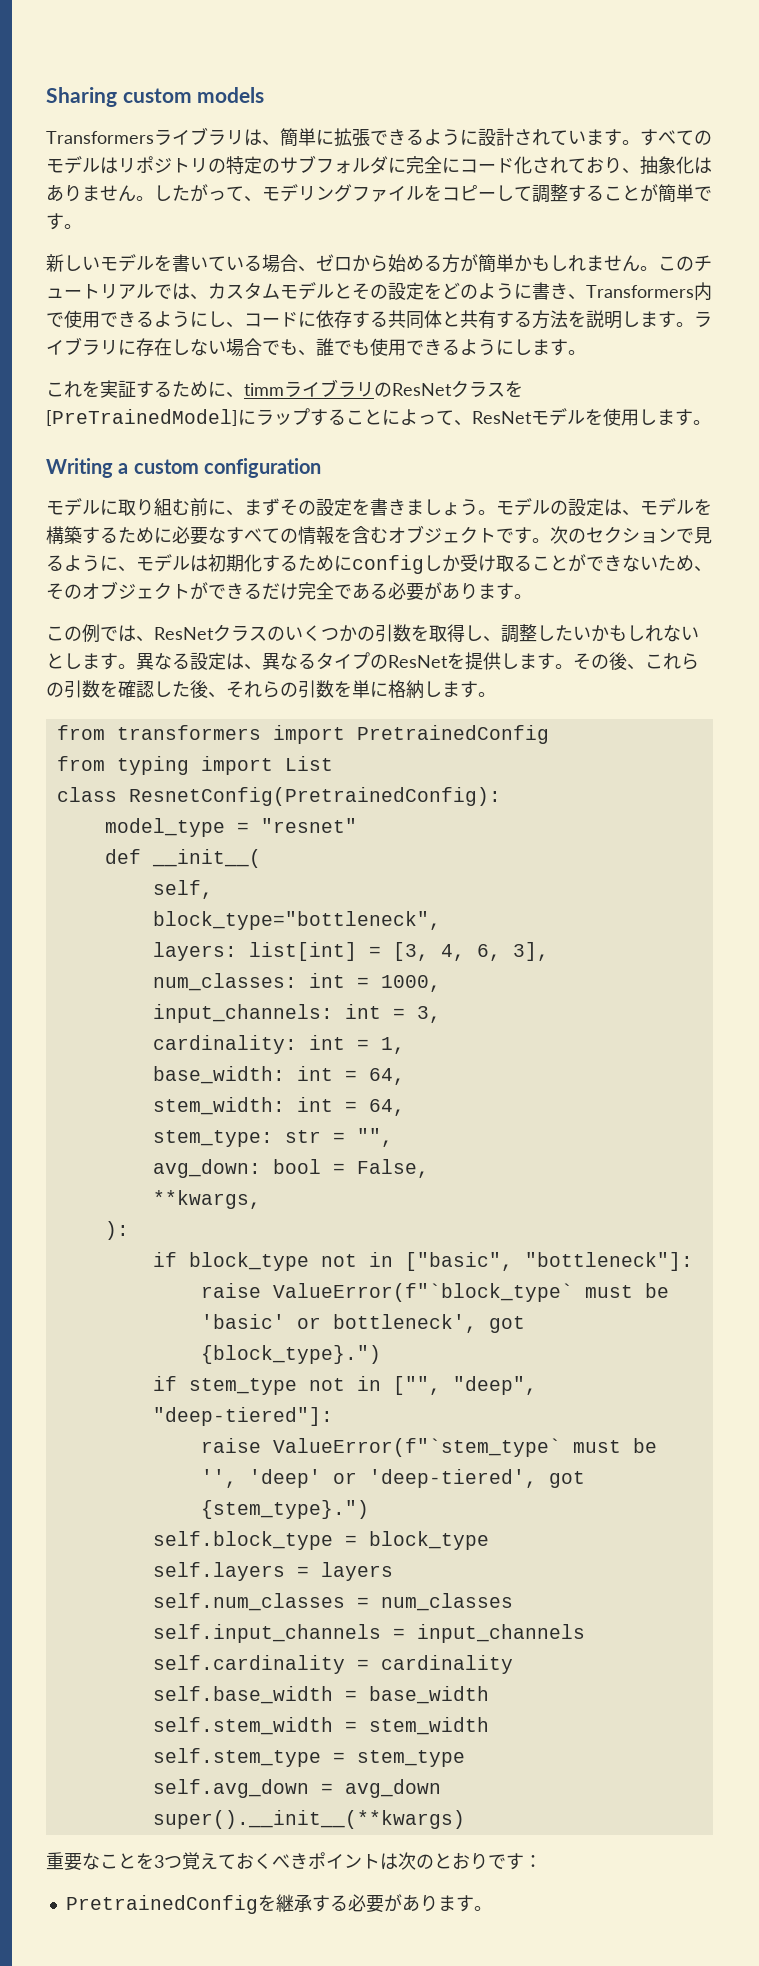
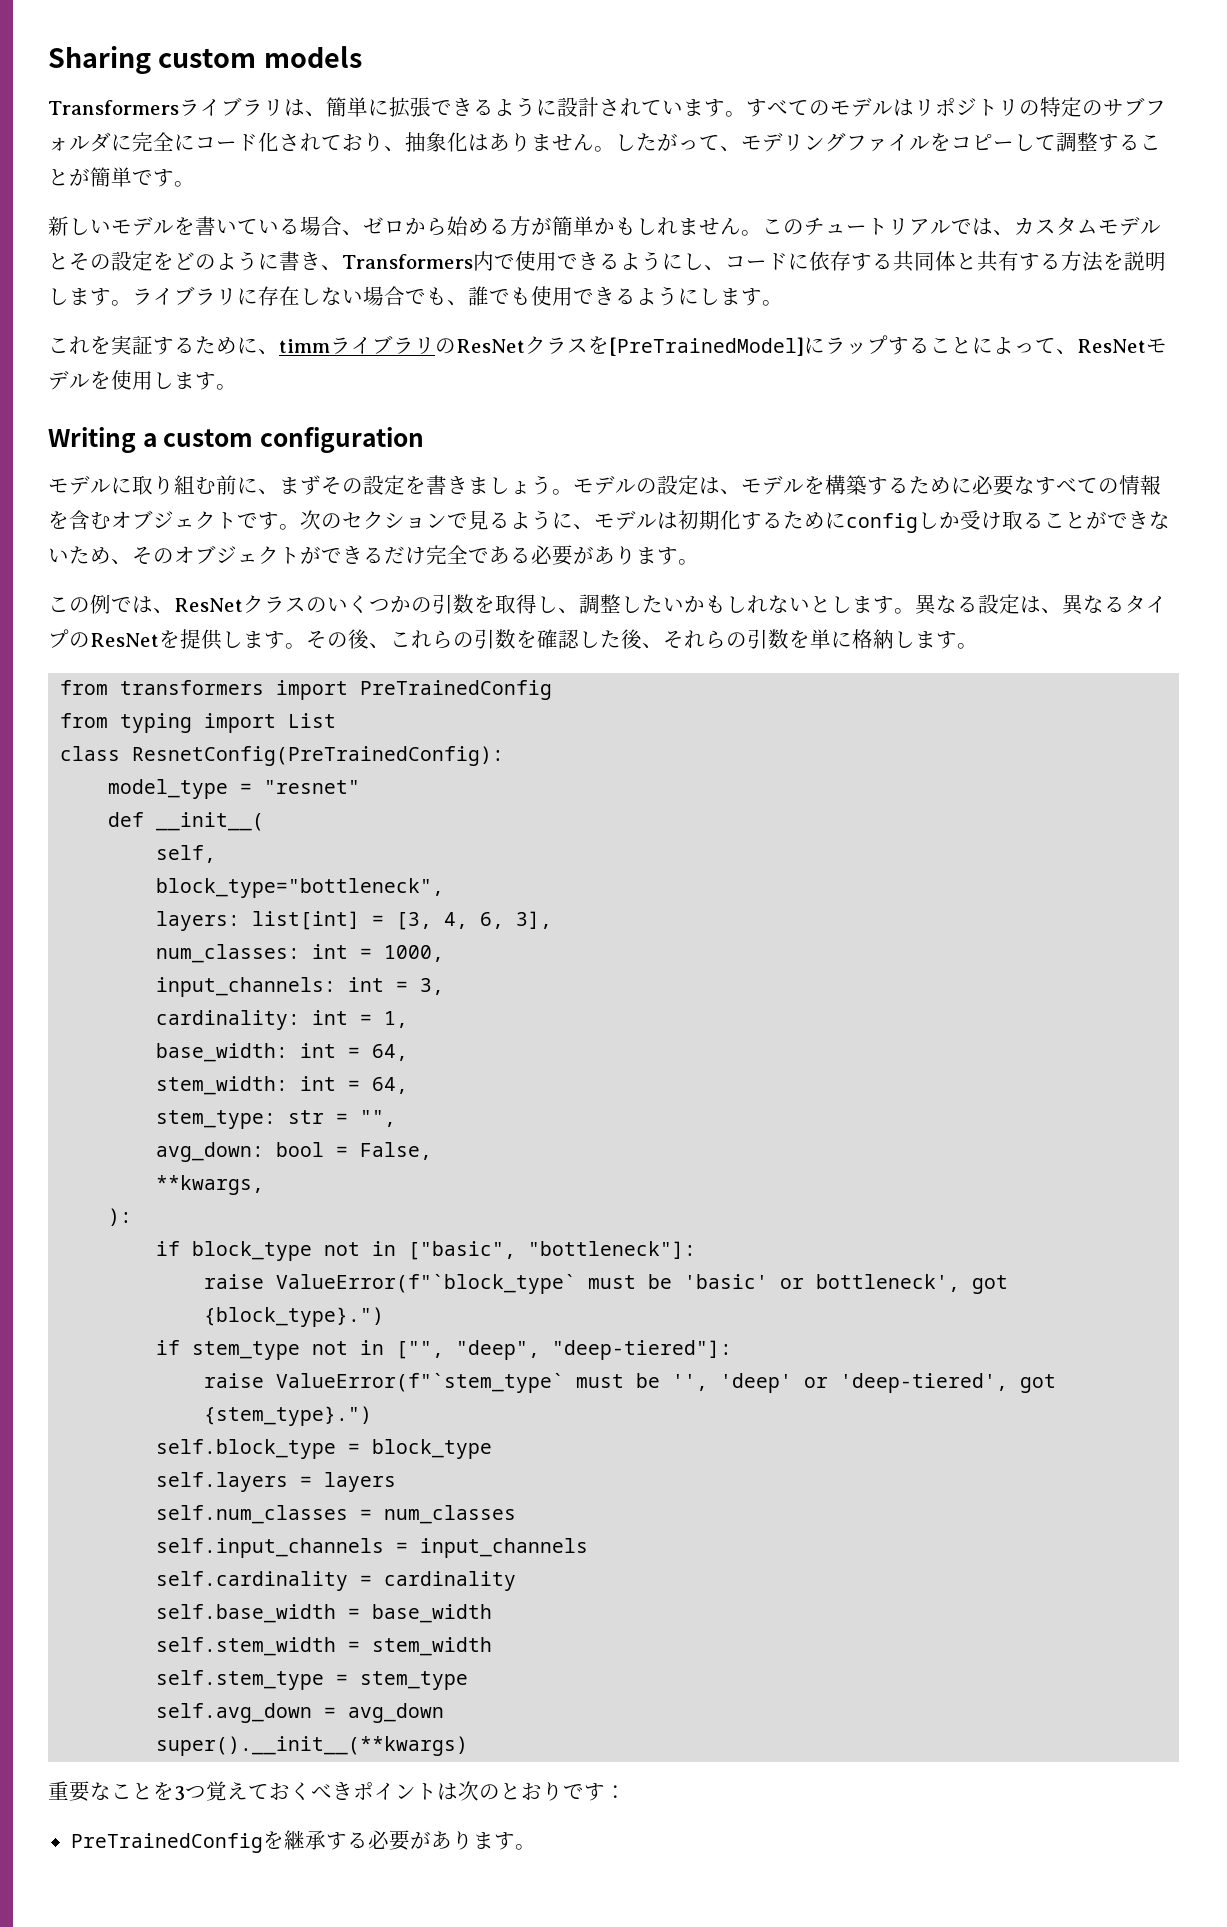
- from transformers import PretrainedConfig
+ from transformers import PreTrainedConfig
- class ResnetConfig(PretrainedConfig):
+ class ResnetConfig(PreTrainedConfig):
- PretrainedConfigを継承する必要があります。
+ PreTrainedConfigを継承する必要があります。

